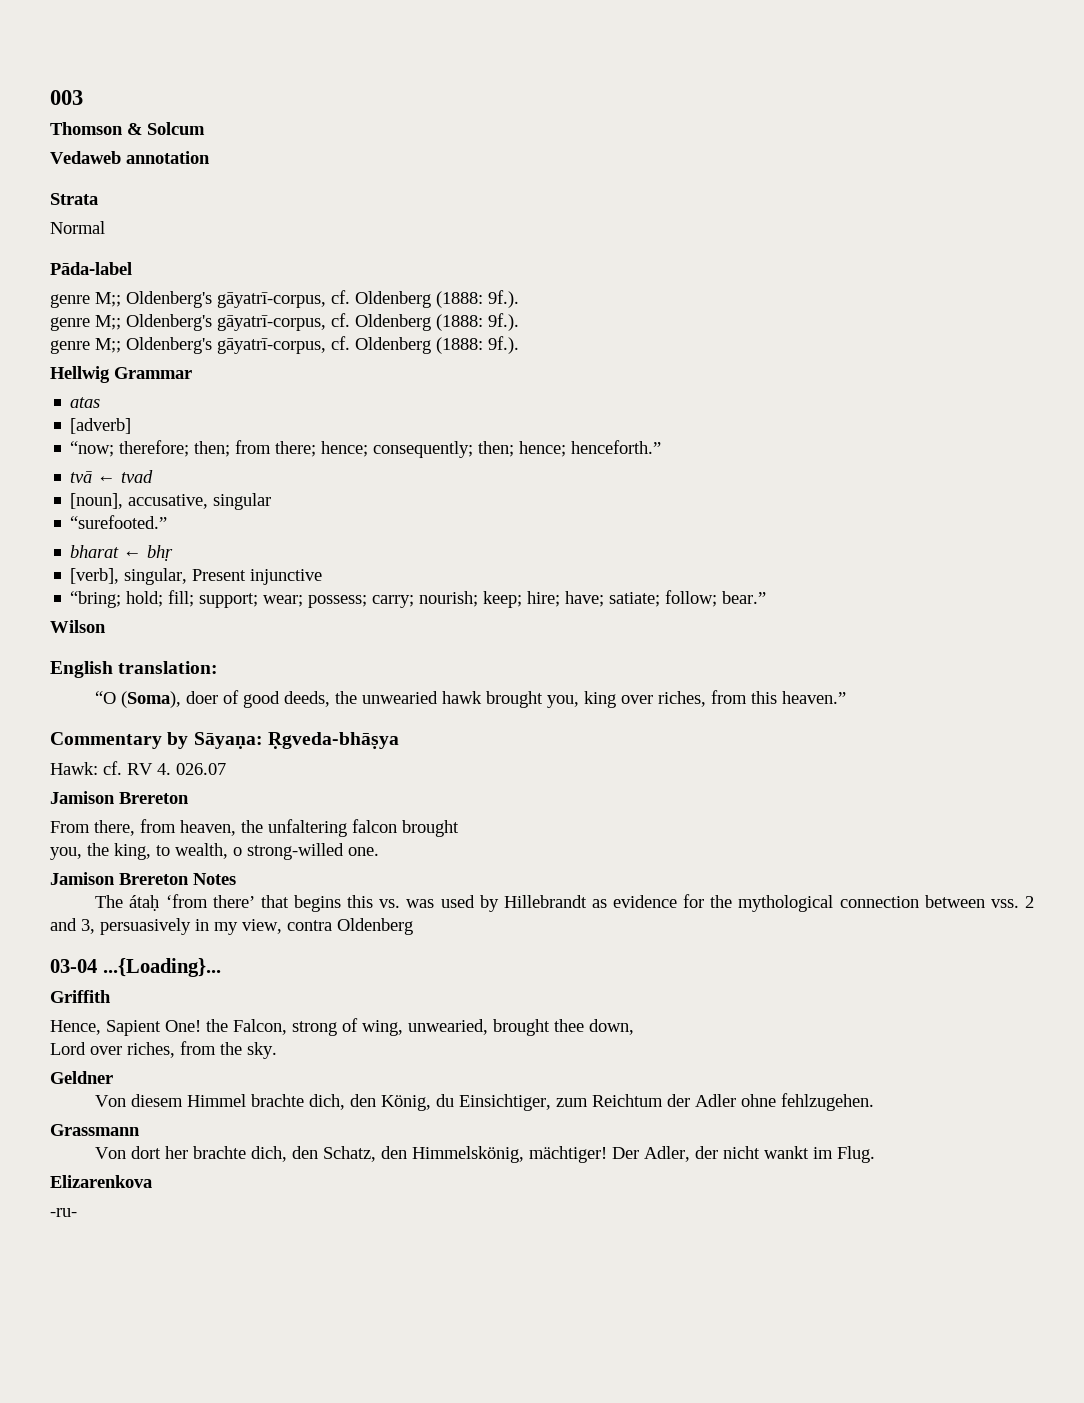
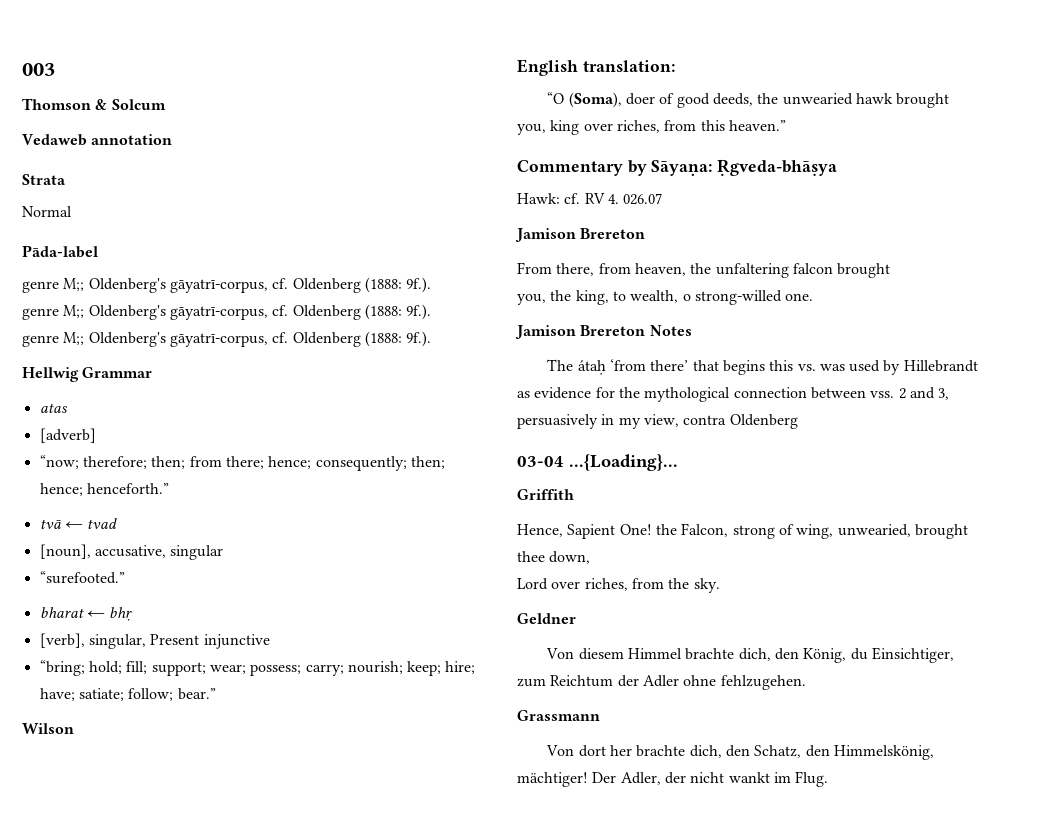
- Elizarenkova
- -ru-

